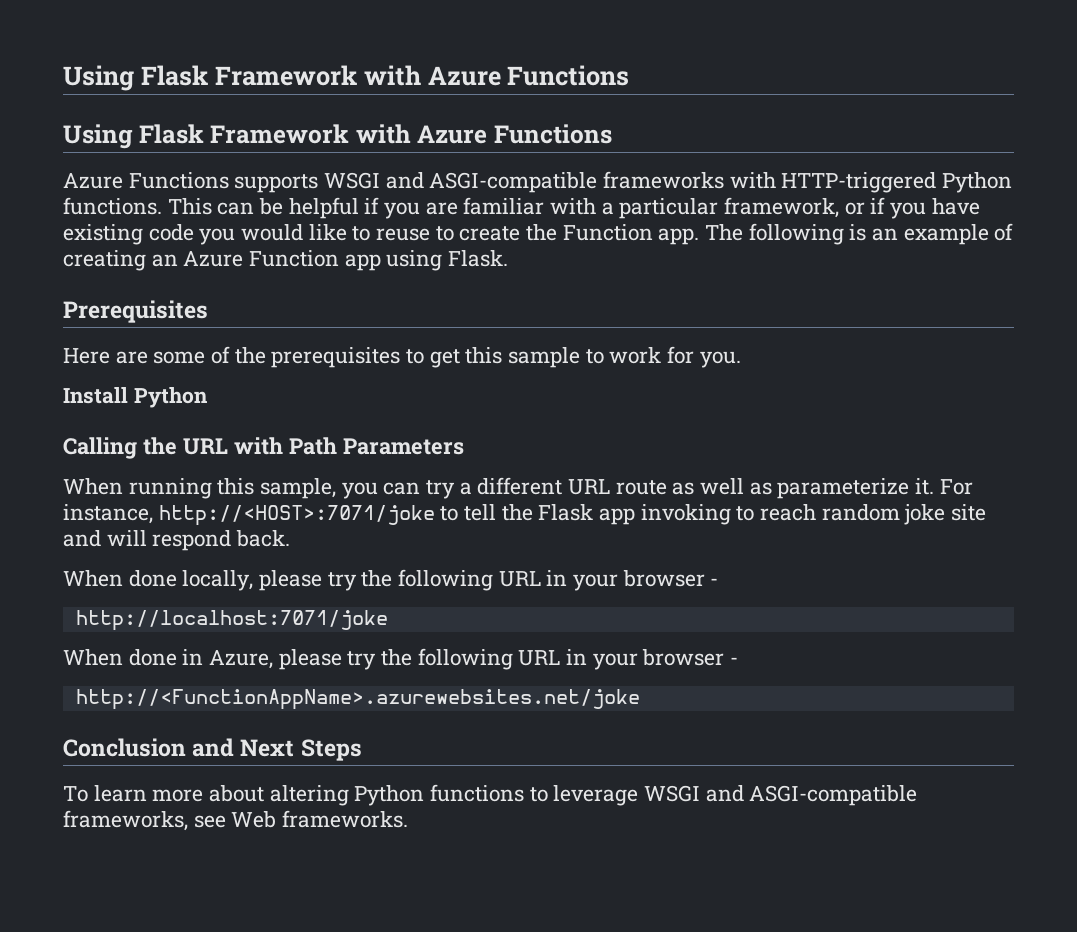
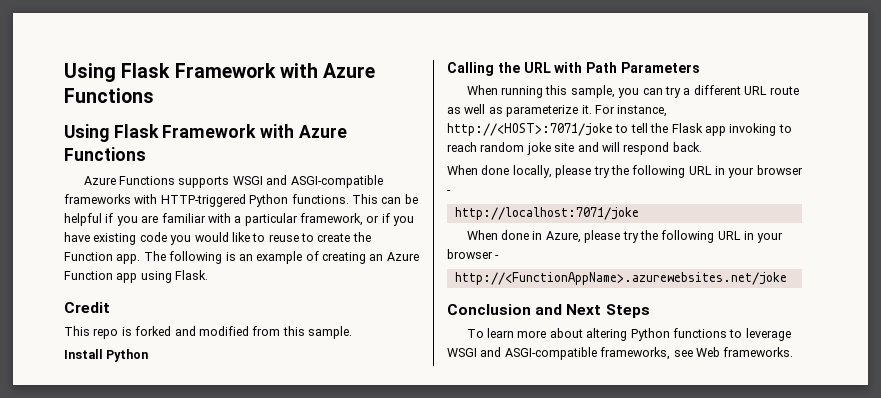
- Prerequisites
- Here are some of the prerequisites to get this sample to work for you.
+ Credit
+ This repo is forked and modified from this sample.

